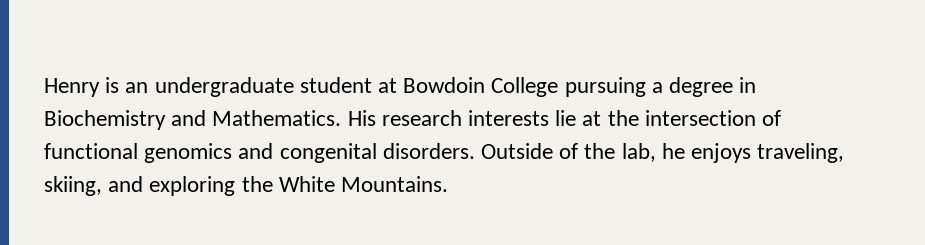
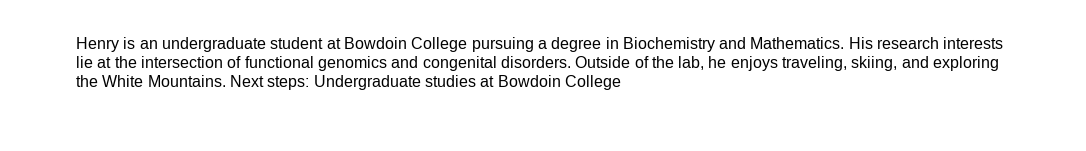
+ Next steps: Undergraduate studies at Bowdoin College

